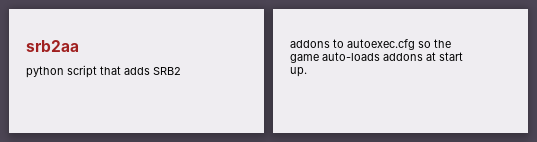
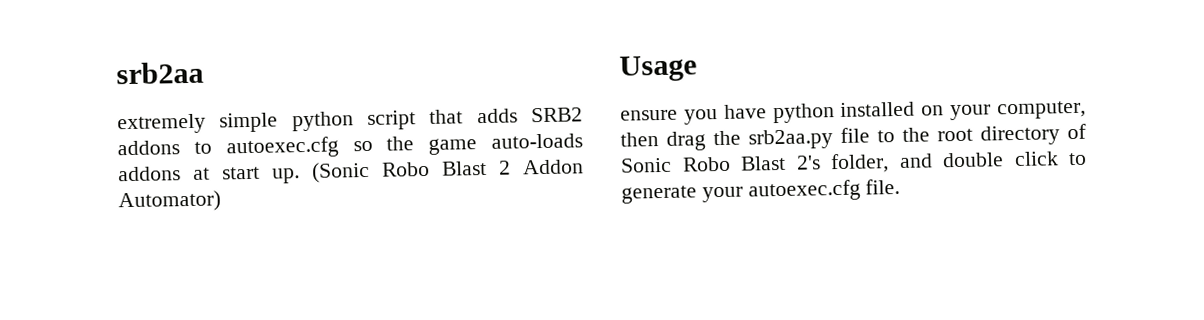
- python script that adds SRB2 addons to autoexec.cfg so the game auto-loads addons at start up.
+ extremely simple python script that adds SRB2 addons to autoexec.cfg so the game auto-loads addons at start up.
+ (Sonic Robo Blast 2 Addon Automator)
+ Usage
+ ensure you have python installed on your computer, then drag the srb2aa.py file to the root directory of Sonic Robo Blast 2's folder, and double click to generate your autoexec.cfg file.

